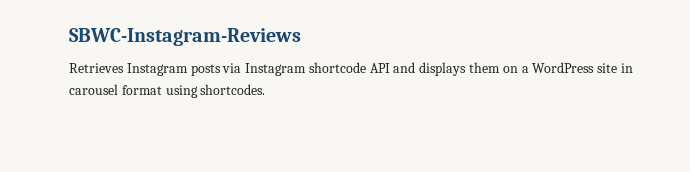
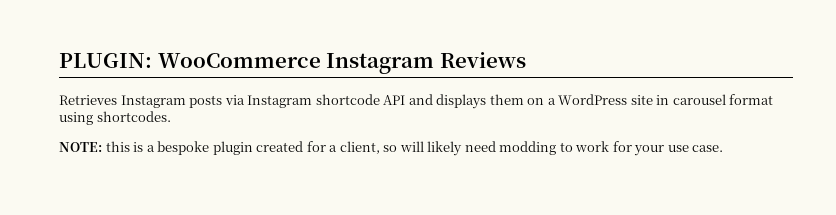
- SBWC-Instagram-Reviews
+ PLUGIN: WooCommerce Instagram Reviews
+ NOTE: this is a bespoke plugin created for a client, so will likely need modding to work for your use case.

